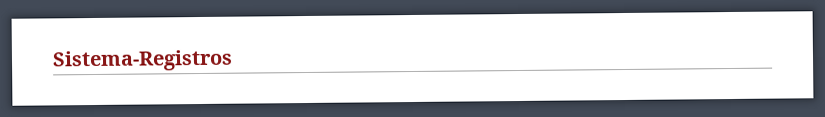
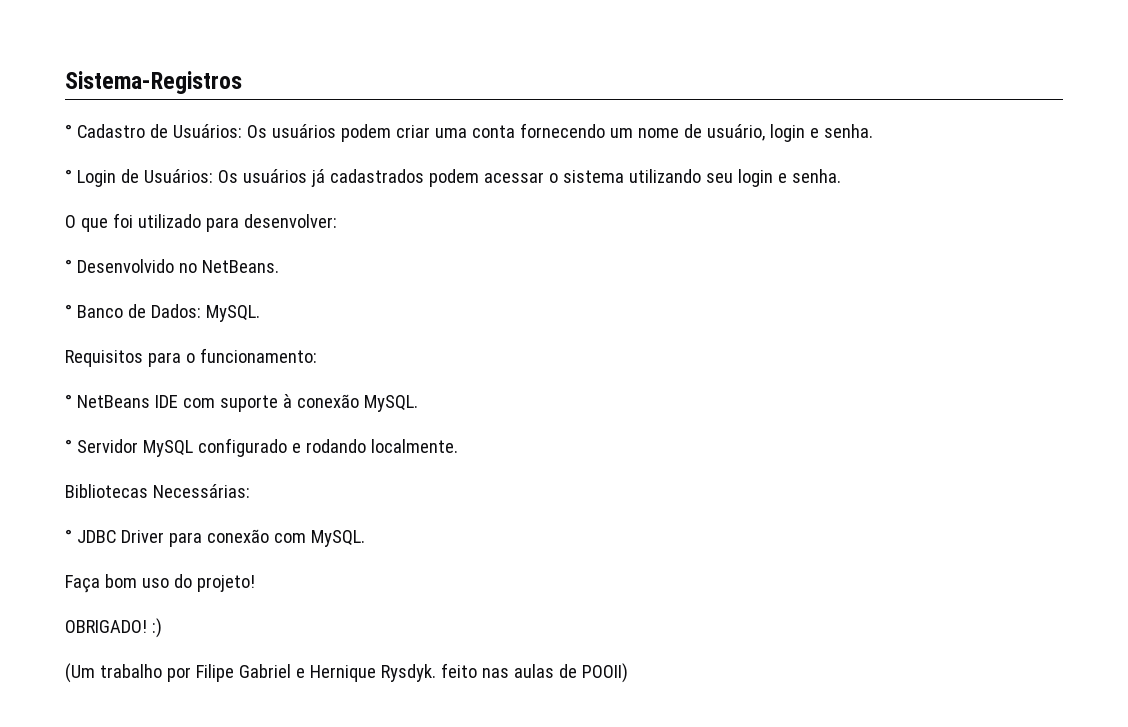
+ ° Cadastro de Usuários: Os usuários podem criar uma conta fornecendo um nome de usuário, login e senha.
+ ° Login de Usuários: Os usuários já cadastrados podem acessar o sistema utilizando seu login e senha.
+ O que foi utilizado para desenvolver:
+ ° Desenvolvido no NetBeans.
+ ° Banco de Dados: MySQL.
+ Requisitos para o funcionamento:
+ ° NetBeans IDE com suporte à conexão MySQL.
+ ° Servidor MySQL configurado e rodando localmente.
+ Bibliotecas Necessárias:
+ ° JDBC Driver para conexão com MySQL.
+ Faça bom uso do projeto!
+ OBRIGADO! :)
+ (Um trabalho por Filipe Gabriel e Hernique Rysdyk. feito nas aulas de POOII)

